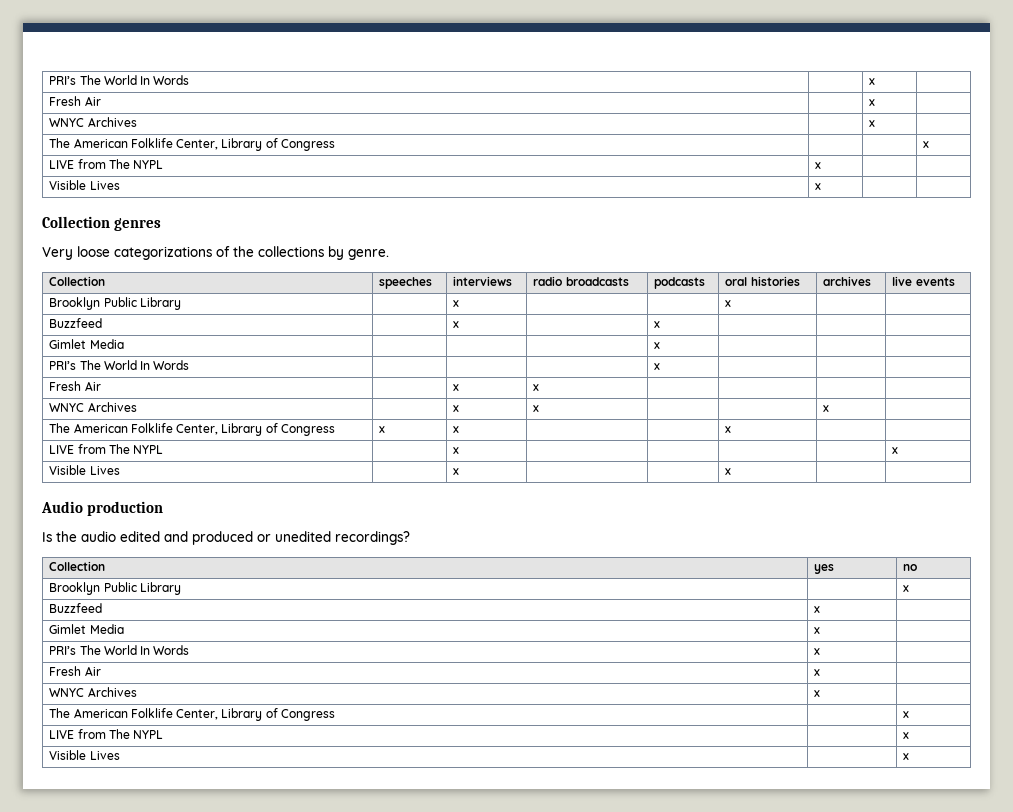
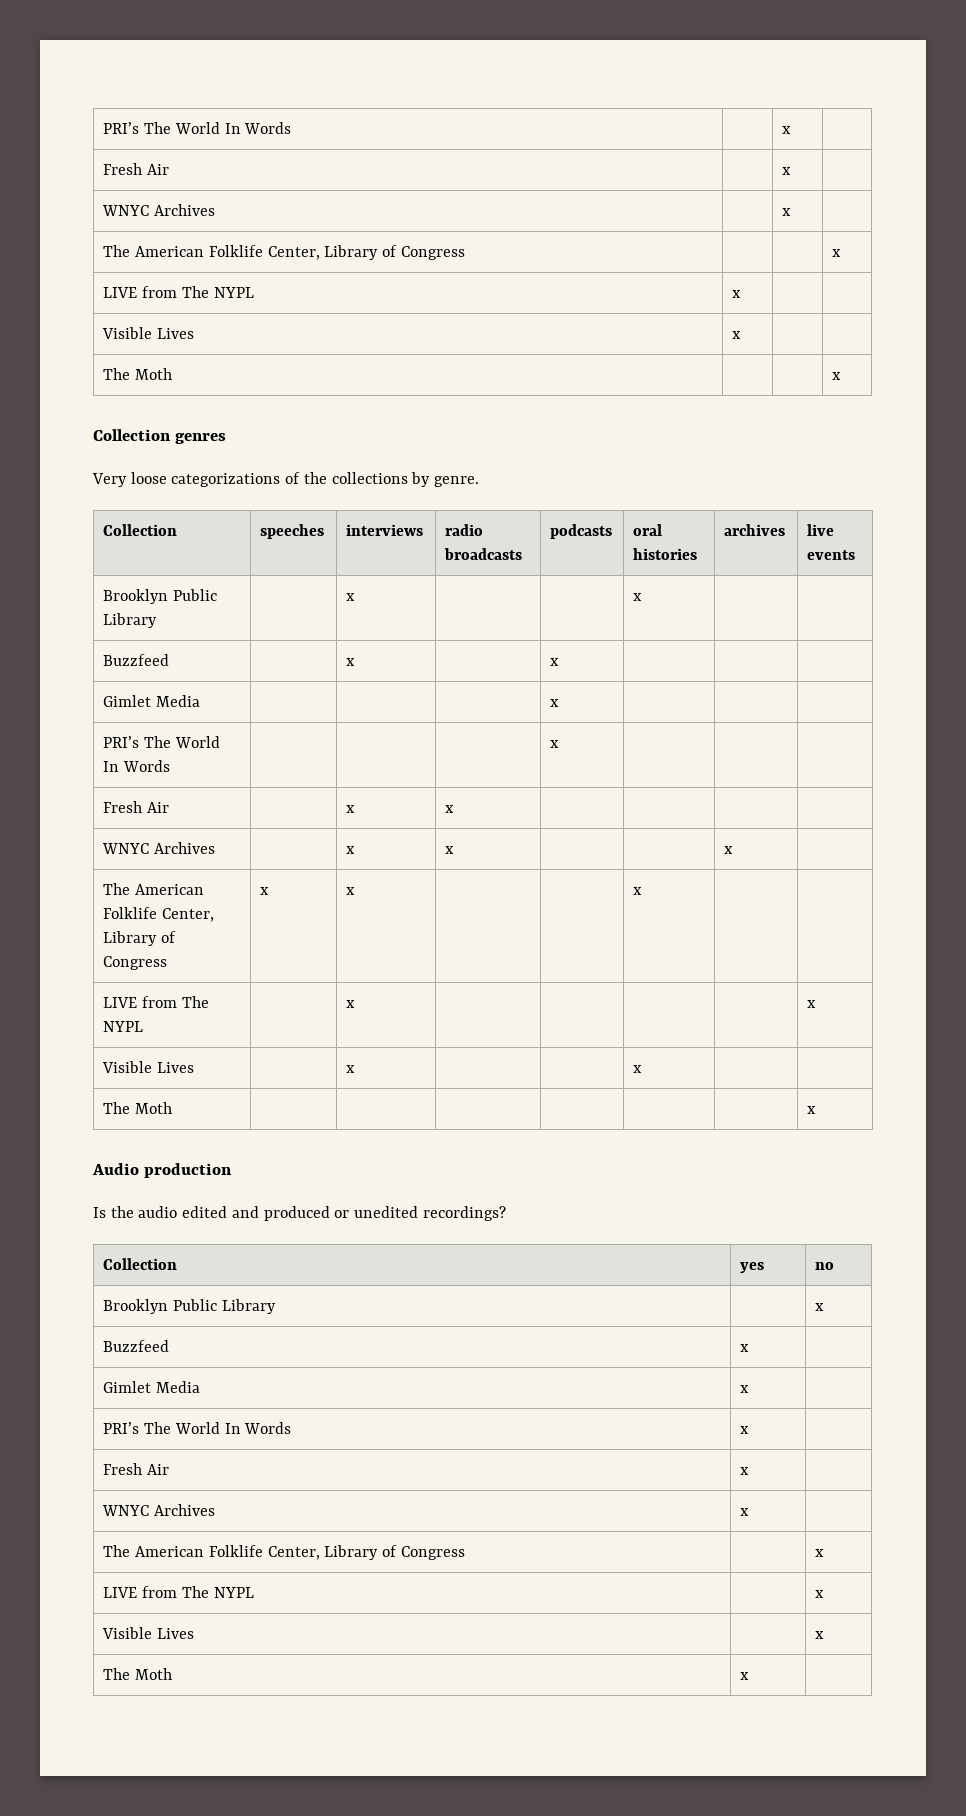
+ The Moth | | | x
+ The Moth | | | | | | | x
+ The Moth | x |

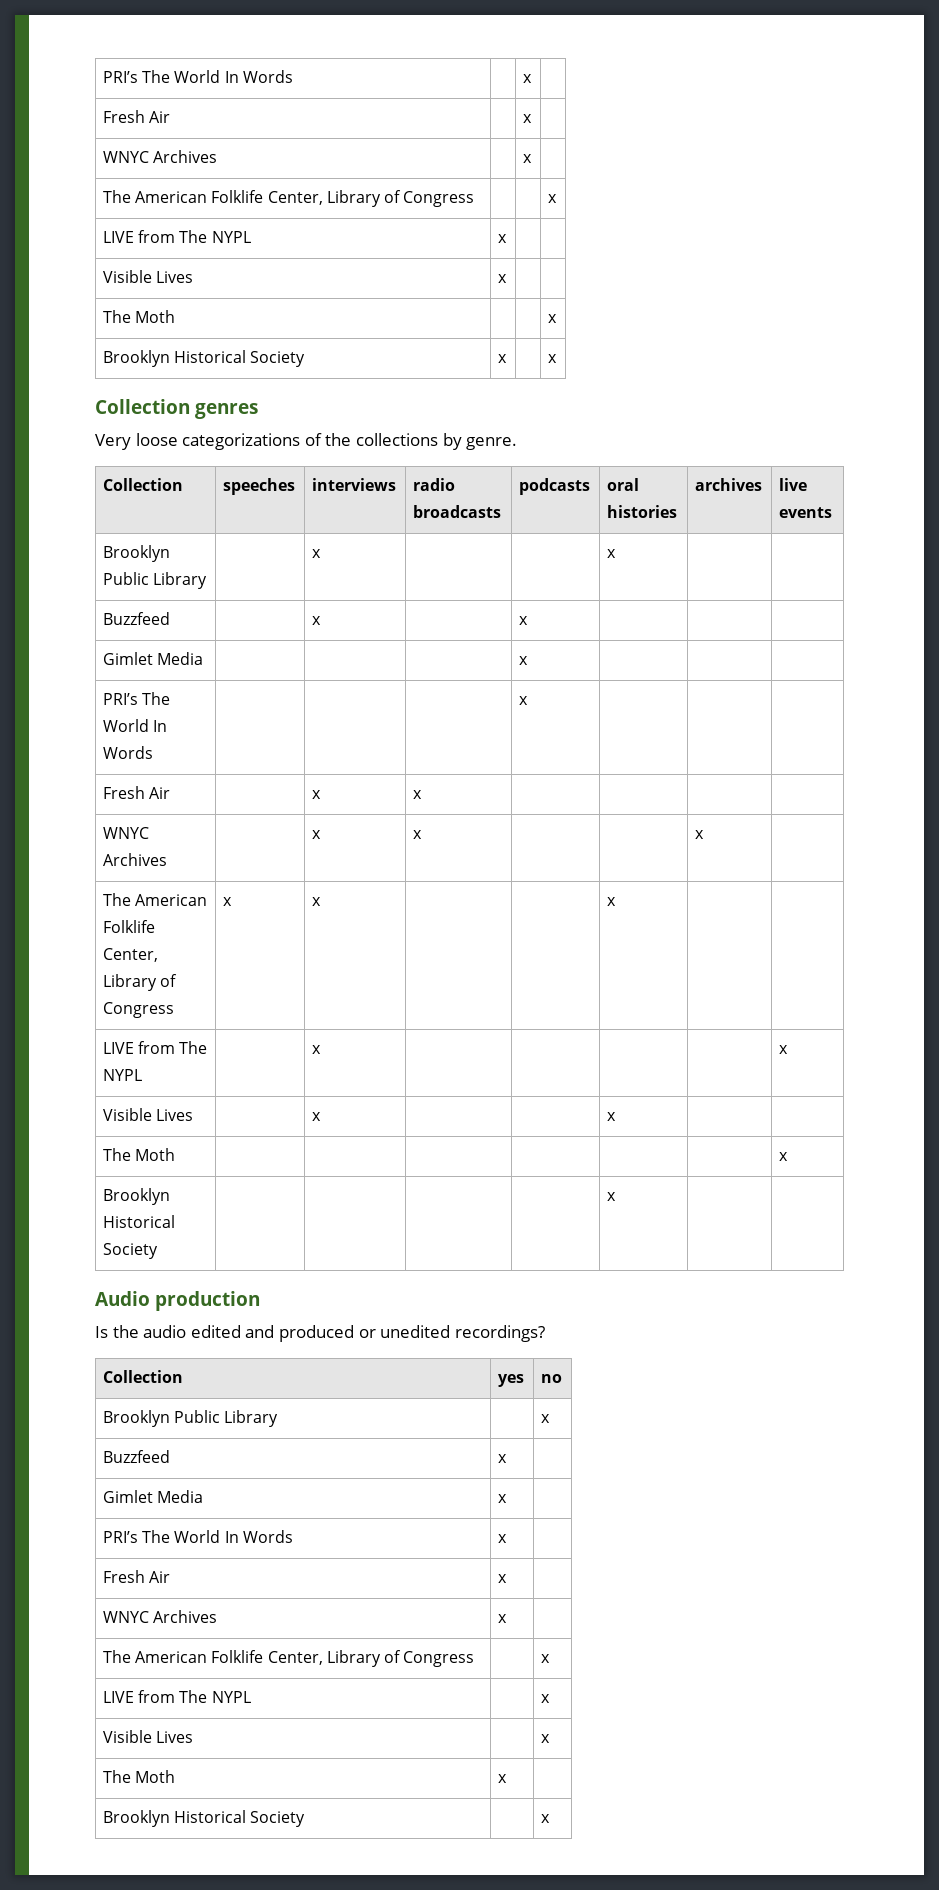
+ Brooklyn Historical Society | x | | x
+ Brooklyn Historical Society | | | | | x | |
+ Brooklyn Historical Society | | x

